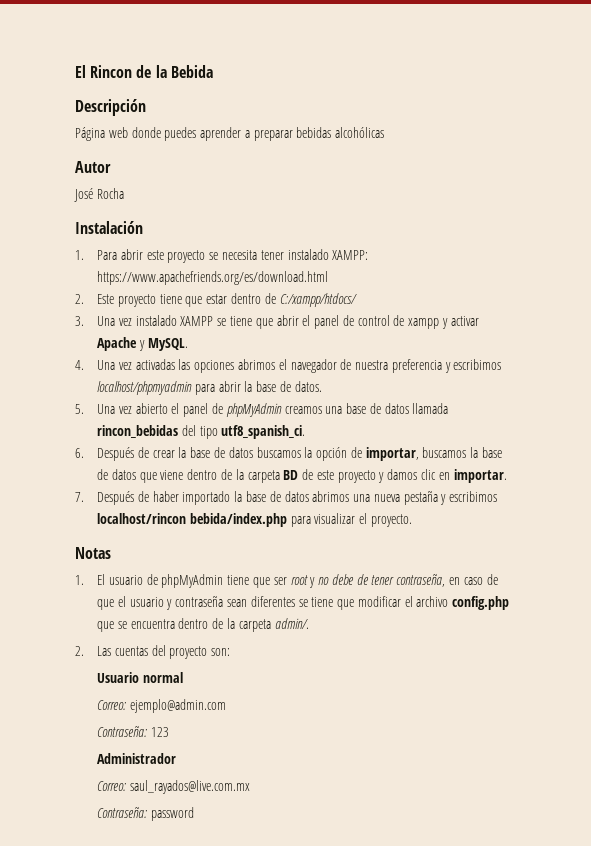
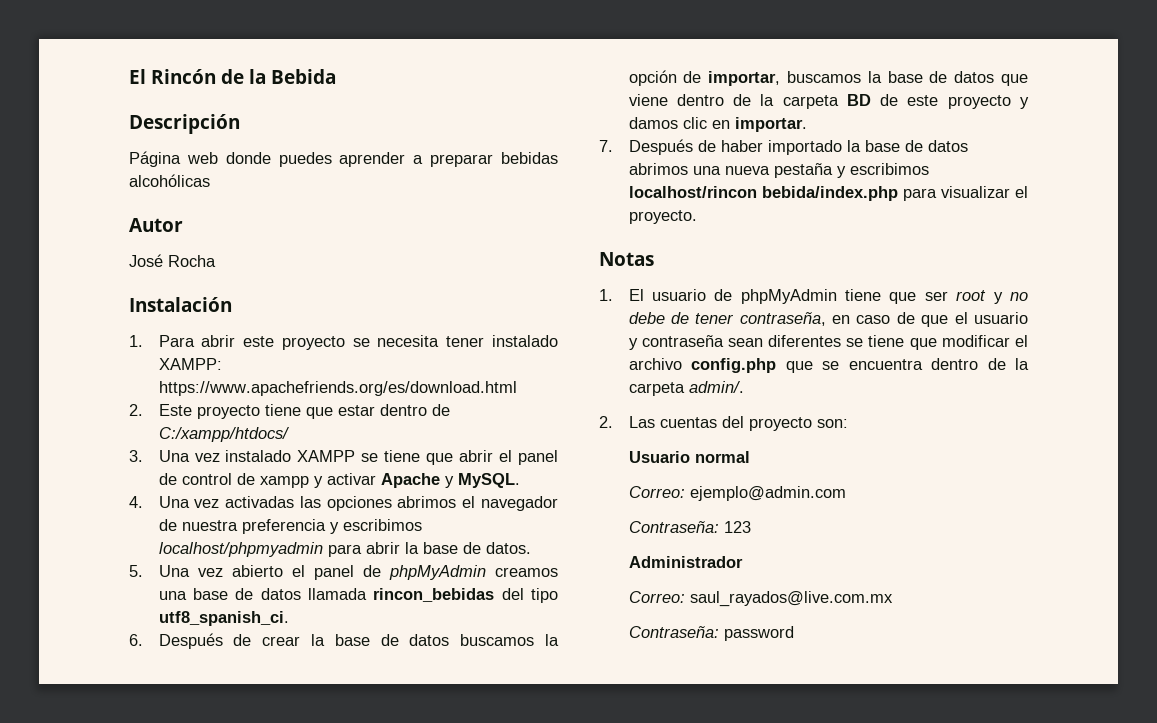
- El Rincon de la Bebida
+ El Rincón de la Bebida

